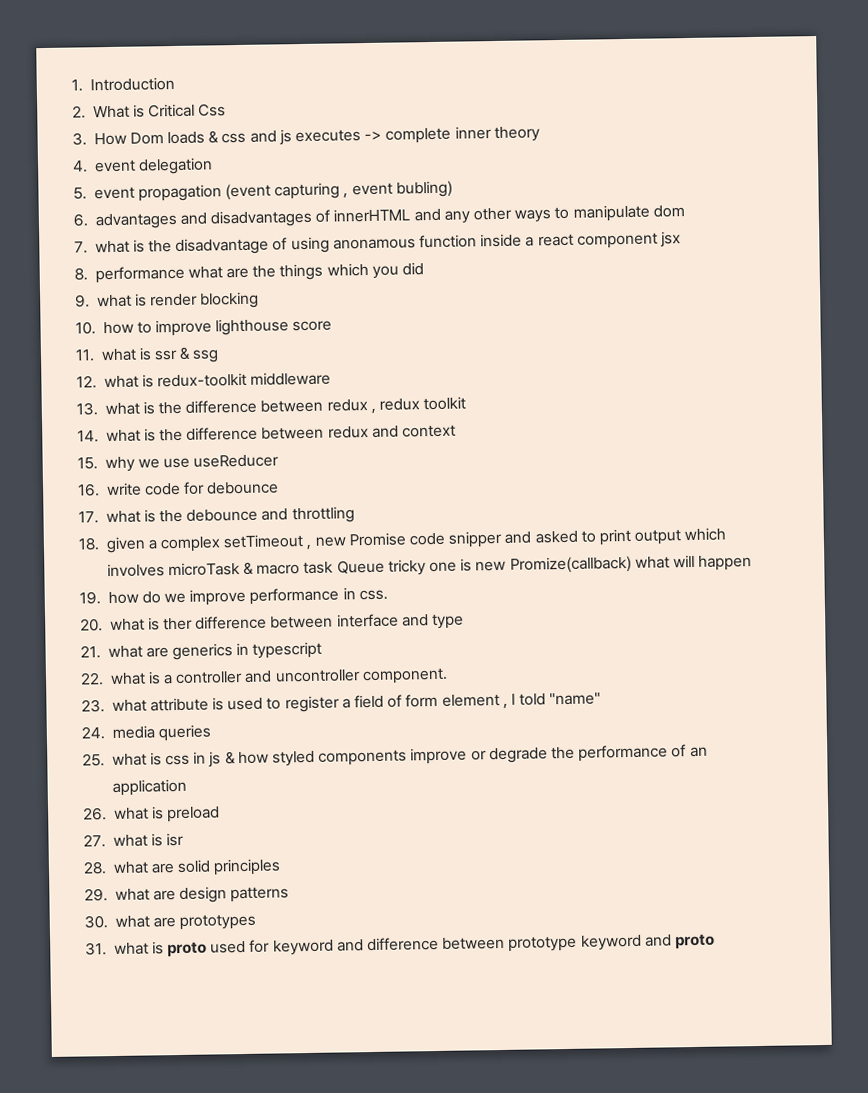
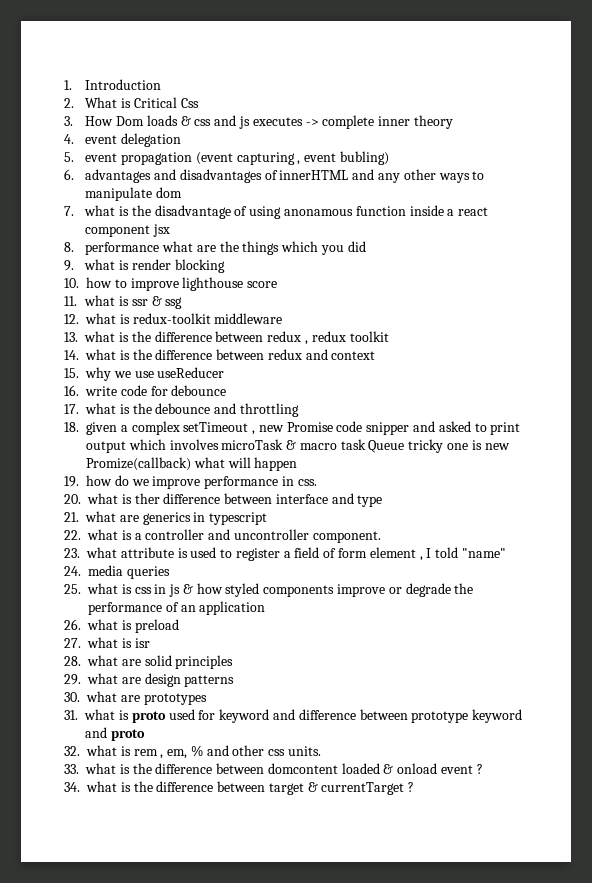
+ 32. what is rem , em, % and other css units.
+ 33. what is the difference between domcontent loaded & onload event ?
+ 34. what is the difference between target & currentTarget ?

